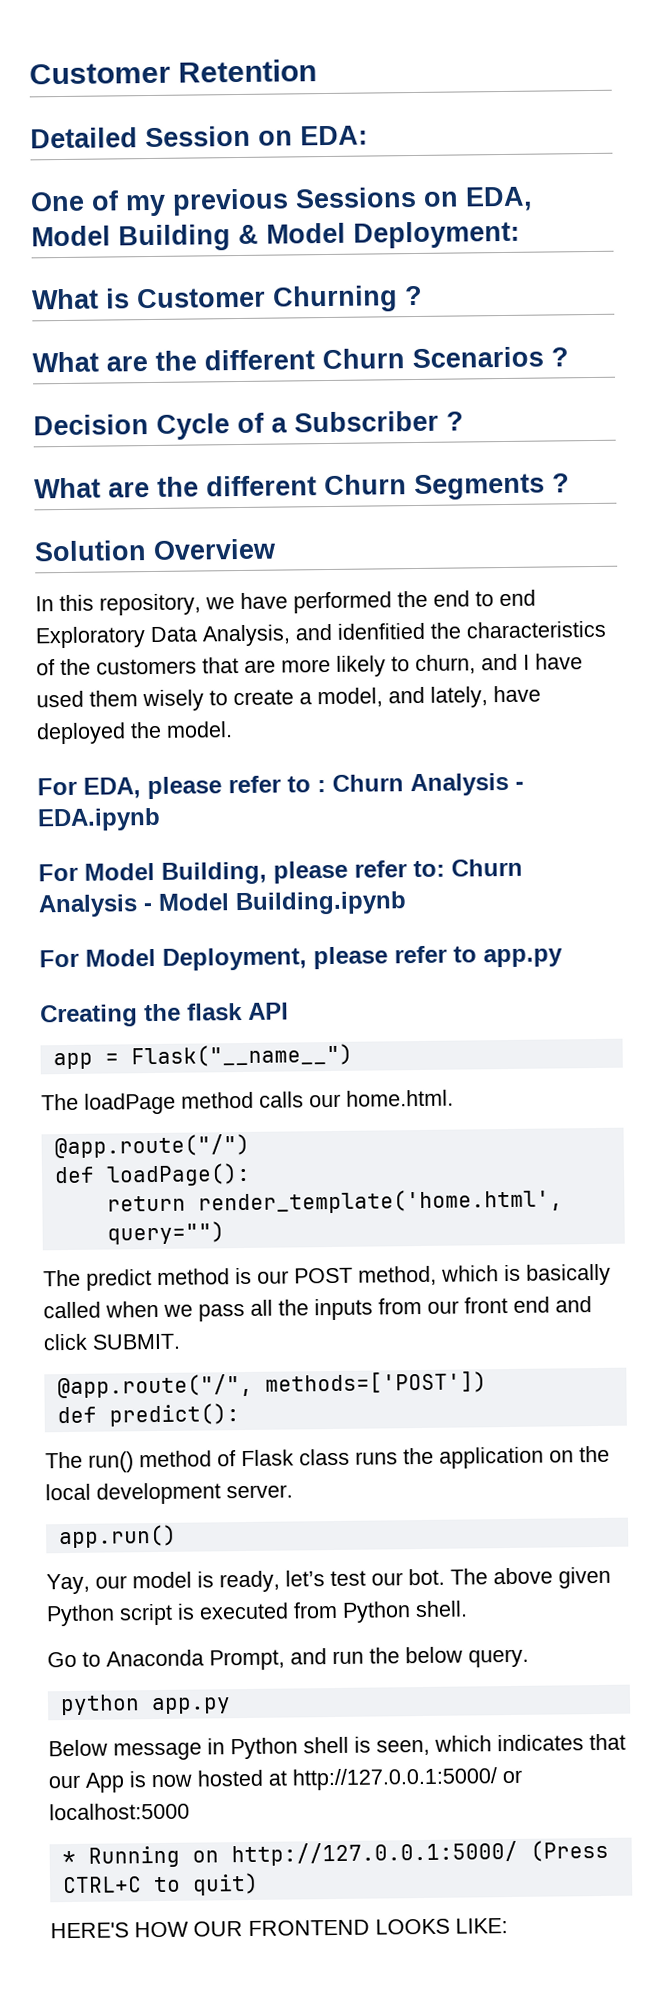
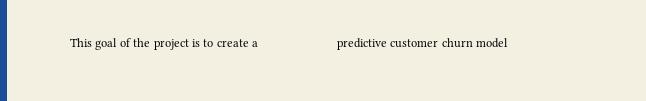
- Customer Retention
- Detailed Session on EDA:
- One of my previous Sessions on EDA, Model Building & Model Deployment:
- What is Customer Churning ?
- What are the different Churn Scenarios ?
- Decision Cycle of a Subscriber ?
- What are the different Churn Segments ?
- Solution Overview
- In this repository, we have performed the end to end Exploratory Data Analysis, and idenfitied the characteristics of the customers that are more likely to churn, and I have used them wisely to create a model, and lately, have deployed the model.
- For EDA, please refer to : Churn Analysis - EDA.ipynb
- For Model Building, please refer to: Churn Analysis - Model Building.ipynb
- For Model Deployment, please refer to app.py
- Creating the flask API
- app = Flask("__name__")
- The loadPage method calls our home.html.
- @app.route("/")
- def loadPage():
- return render_template('home.html', query="")
- The predict method is our POST method, which is basically called when we pass all the inputs from our front end and click SUBMIT.
- @app.route("/", methods=['POST'])
- def predict():
- The run() method of Flask class runs the application on the local development server.
- app.run()
- Yay, our model is ready, let’s test our bot. The above given Python script is executed from Python shell.
- Go to Anaconda Prompt, and run the below query.
- python app.py
- Below message in Python shell is seen, which indicates that our App is now hosted at http://127.0.0.1:5000/ or localhost:5000
- * Running on http://127.0.0.1:5000/ (Press CTRL+C to quit)
- HERE'S HOW OUR FRONTEND LOOKS LIKE:
+ This goal of the project is to create a predictive customer churn model

